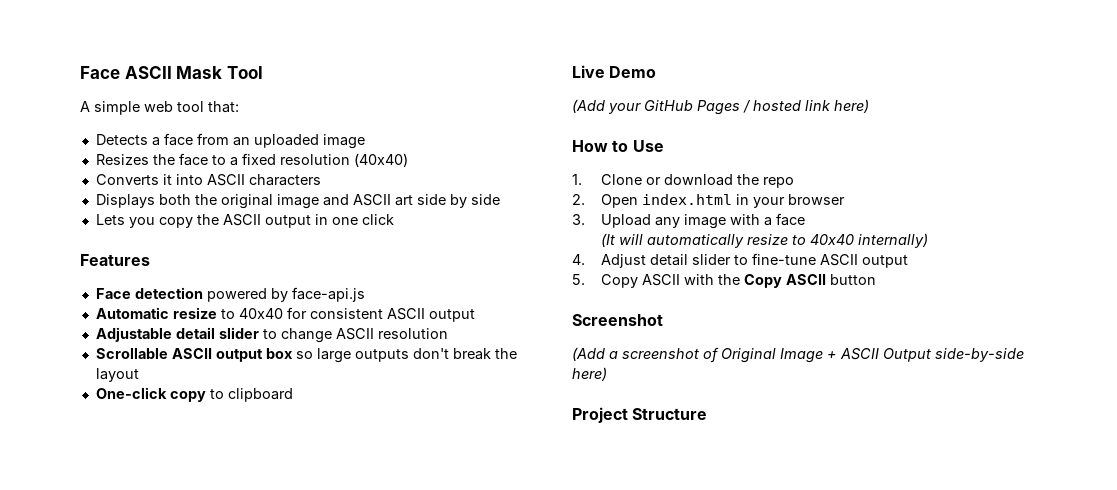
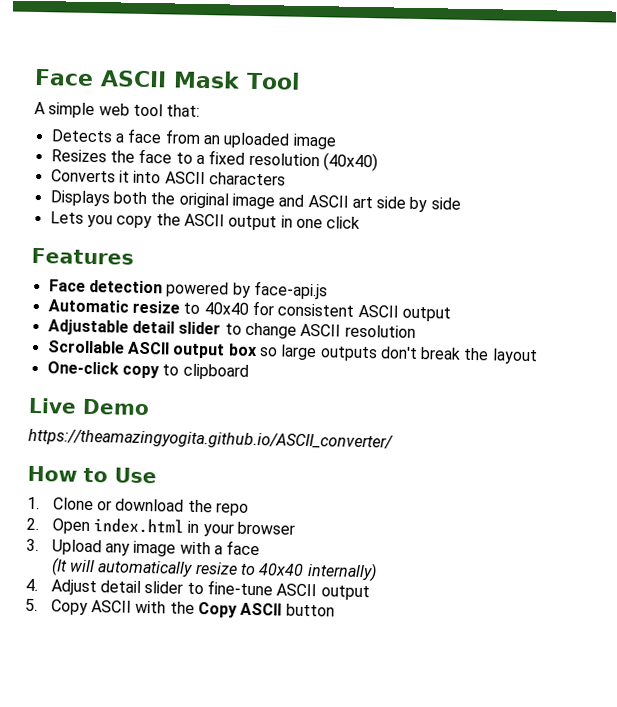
- (Add your GitHub Pages / hosted link here)
+ https://theamazingyogita.github.io/ASCII_converter/
- Screenshot
- (Add a screenshot of Original Image + ASCII Output side-by-side here)
- Project Structure

